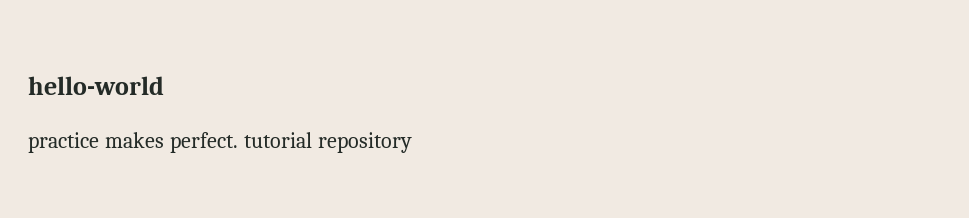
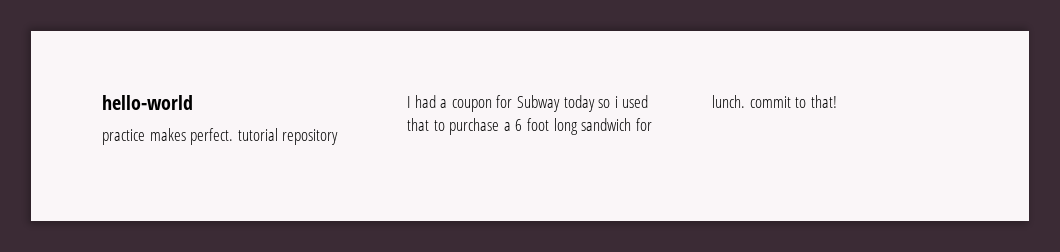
+ I had a coupon for Subway today so i used that to purchase a 6 foot long sandwich for lunch. commit to that!

